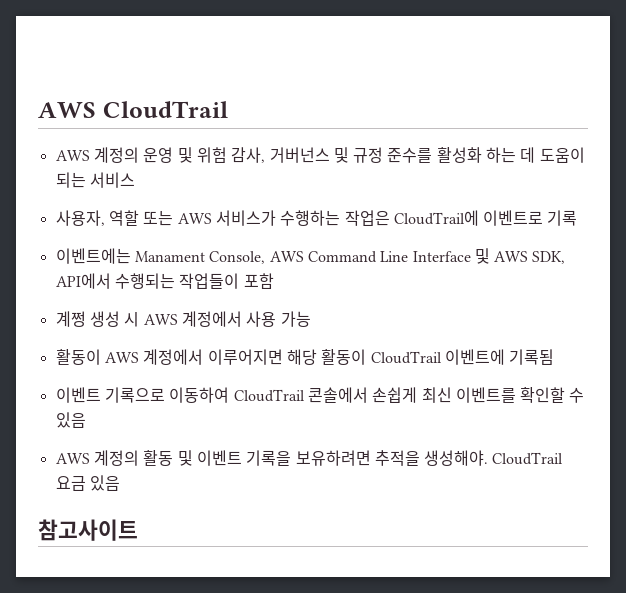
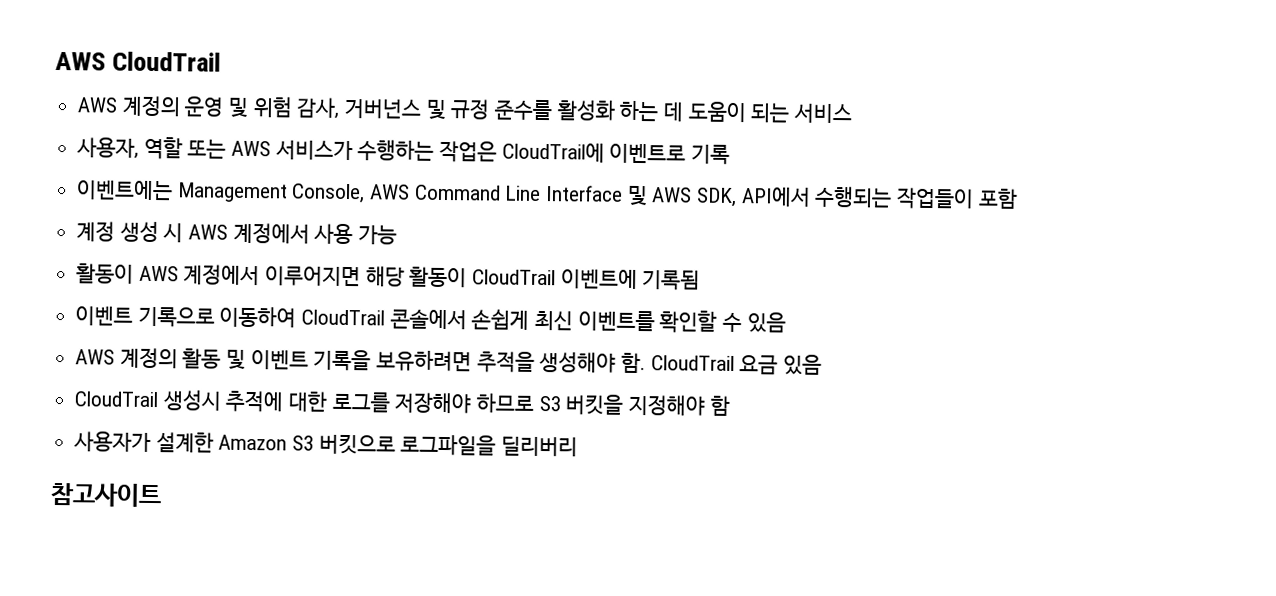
- 이벤트에는 Manament Console, AWS Command Line Interface 및 AWS SDK, API에서 수행되는 작업들이 포함
+ 이벤트에는 Management Console, AWS Command Line Interface 및 AWS SDK, API에서 수행되는 작업들이 포함
- 계쩡 생성 시 AWS 계정에서 사용 가능
+ 계정 생성 시 AWS 계정에서 사용 가능
- AWS 계정의 활동 및 이벤트 기록을 보유하려면 추적을 생성해야.
+ AWS 계정의 활동 및 이벤트 기록을 보유하려면 추적을 생성해야 함.
+ CloudTrail 생성시 추적에 대한 로그를 저장해야 하므로 S3 버킷을 지정해야 함
+ 사용자가 설계한 Amazon S3 버킷으로 로그파일을 딜리버리

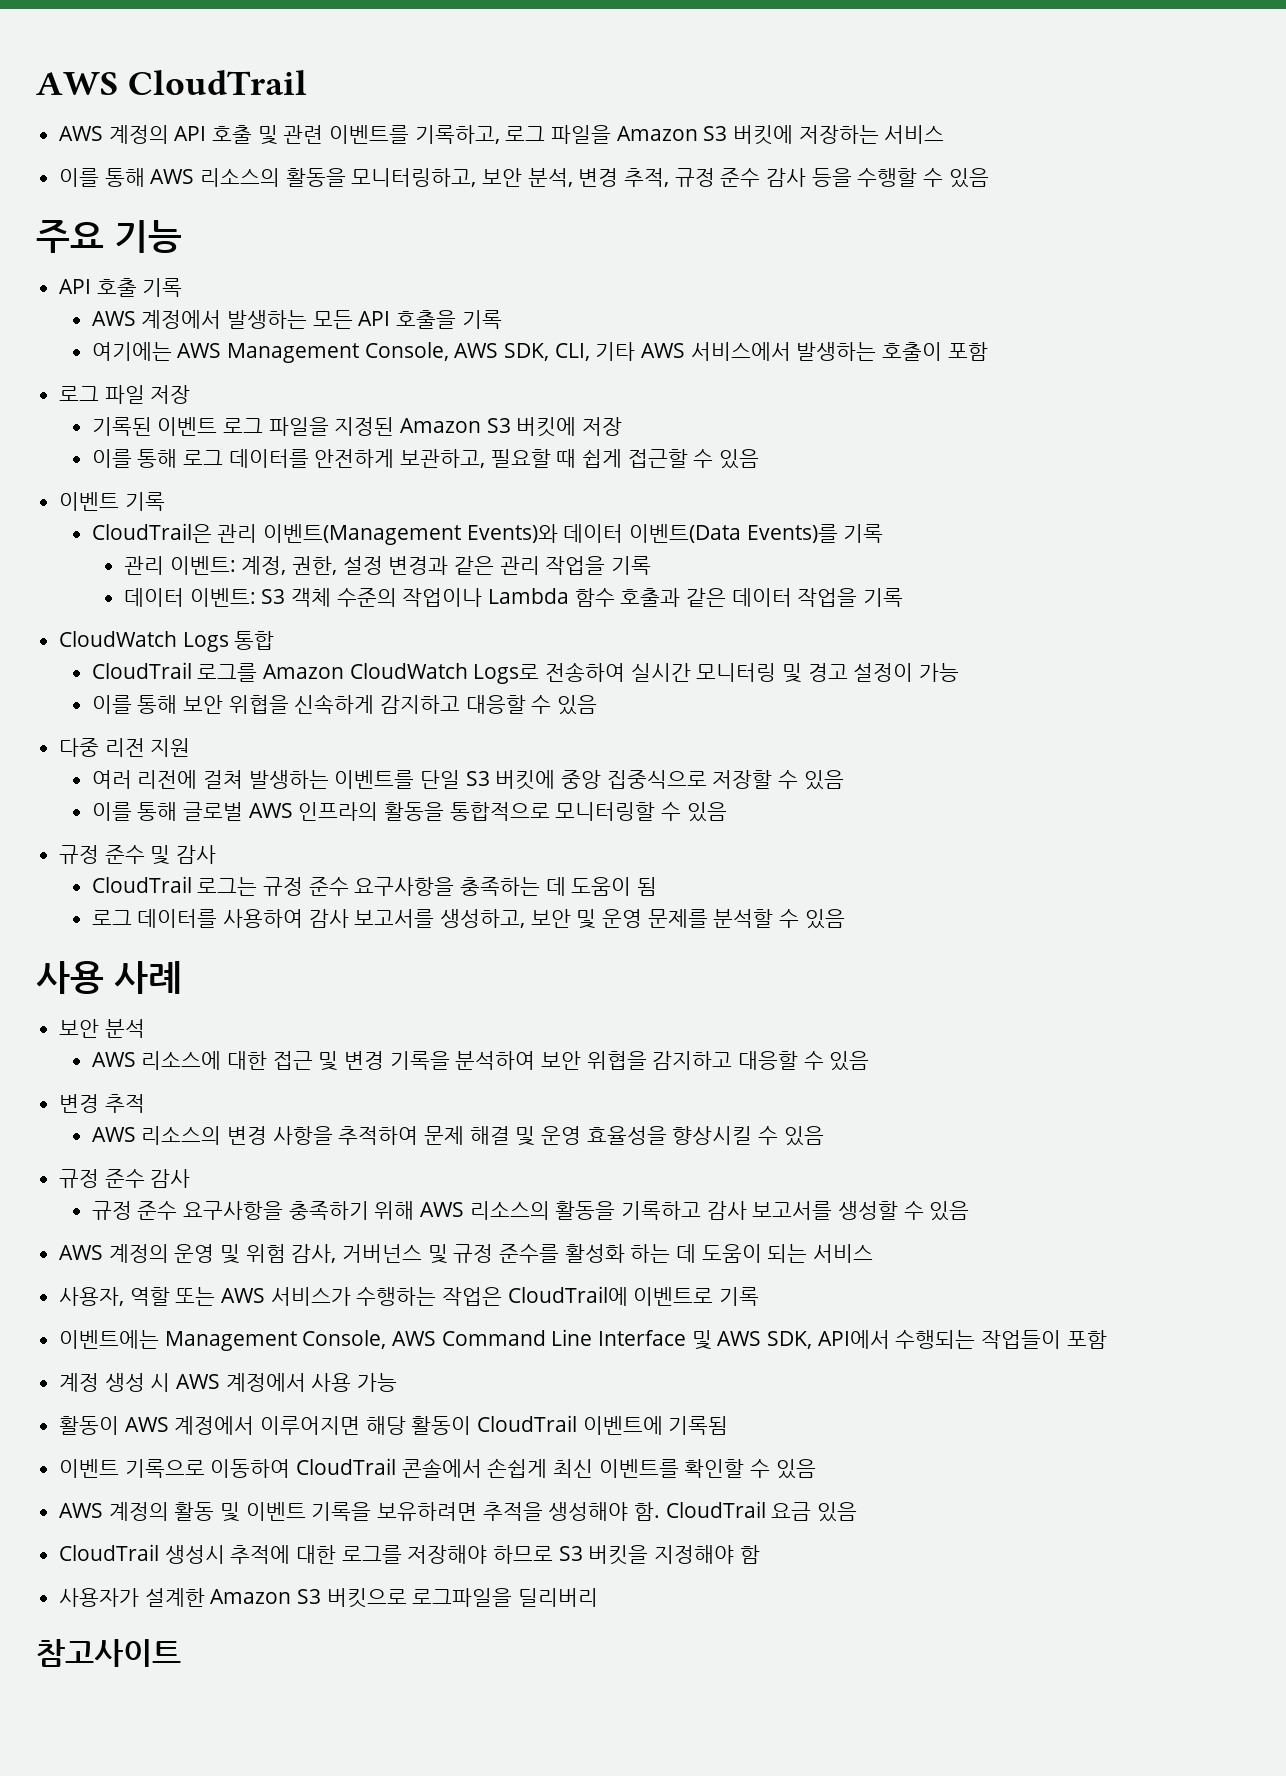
+ AWS 계정의 API 호출 및 관련 이벤트를 기록하고, 로그 파일을 Amazon S3 버킷에 저장하는 서비스
+ 이를 통해 AWS 리소스의 활동을 모니터링하고, 보안 분석, 변경 추적, 규정 준수 감사 등을 수행할 수 있음
+ 주요 기능
+ API 호출 기록
+ AWS 계정에서 발생하는 모든 API 호출을 기록
+ 여기에는 AWS Management Console, AWS SDK, CLI, 기타 AWS 서비스에서 발생하는 호출이 포함
+ 로그 파일 저장
+ 기록된 이벤트 로그 파일을 지정된 Amazon S3 버킷에 저장
+ 이를 통해 로그 데이터를 안전하게 보관하고, 필요할 때 쉽게 접근할 수 있음
+ 이벤트 기록
+ CloudTrail은 관리 이벤트(Management Events)와 데이터 이벤트(Data Events)를 기록
+ 관리 이벤트: 계정, 권한, 설정 변경과 같은 관리 작업을 기록
+ 데이터 이벤트: S3 객체 수준의 작업이나 Lambda 함수 호출과 같은 데이터 작업을 기록
+ CloudWatch Logs 통합
+ CloudTrail 로그를 Amazon CloudWatch Logs로 전송하여 실시간 모니터링 및 경고 설정이 가능
+ 이를 통해 보안 위협을 신속하게 감지하고 대응할 수 있음
+ 다중 리전 지원
+ 여러 리전에 걸쳐 발생하는 이벤트를 단일 S3 버킷에 중앙 집중식으로 저장할 수 있음
+ 이를 통해 글로벌 AWS 인프라의 활동을 통합적으로 모니터링할 수 있음
+ 규정 준수 및 감사
+ CloudTrail 로그는 규정 준수 요구사항을 충족하는 데 도움이 됨
+ 로그 데이터를 사용하여 감사 보고서를 생성하고, 보안 및 운영 문제를 분석할 수 있음
+ 사용 사례
+ 보안 분석
+ AWS 리소스에 대한 접근 및 변경 기록을 분석하여 보안 위협을 감지하고 대응할 수 있음
+ 변경 추적
+ AWS 리소스의 변경 사항을 추적하여 문제 해결 및 운영 효율성을 향상시킬 수 있음
+ 규정 준수 감사
+ 규정 준수 요구사항을 충족하기 위해 AWS 리소스의 활동을 기록하고 감사 보고서를 생성할 수 있음

